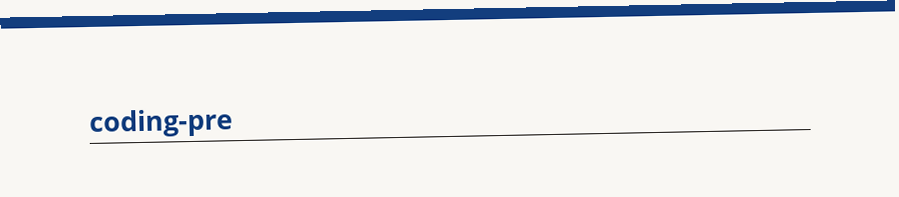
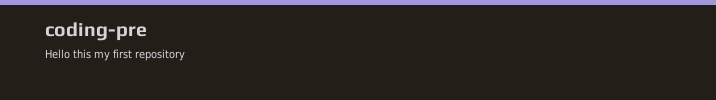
+ Hello this my first repository

